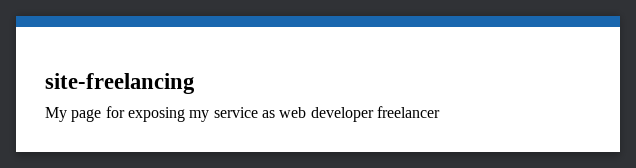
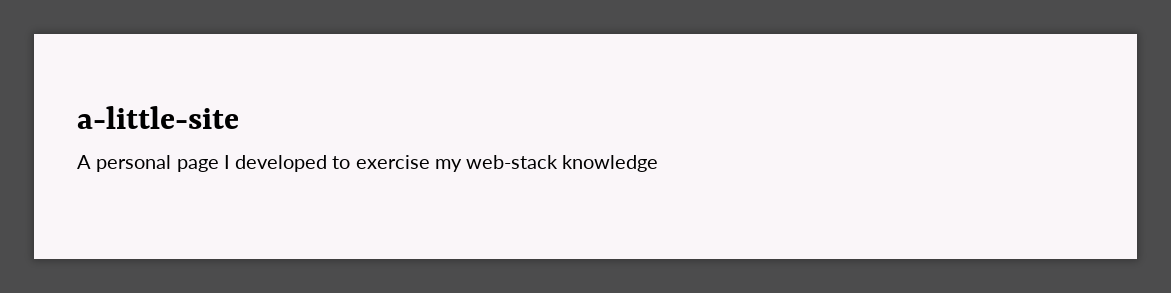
- site-freelancing
- My page for exposing my service as web developer freelancer
+ a-little-site
+ A personal page I developed to exercise my web-stack knowledge

